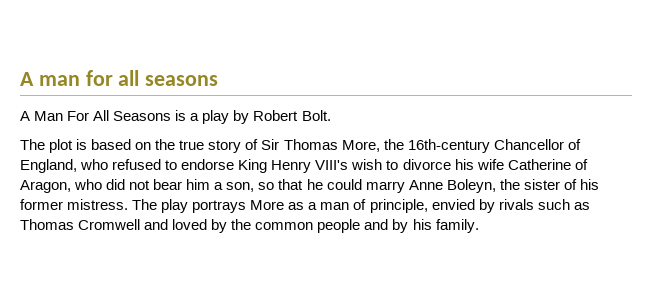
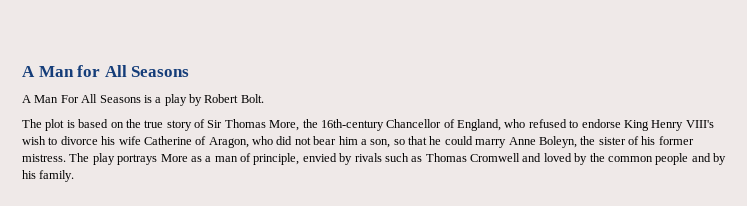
- A man for all seasons
+ A Man for All Seasons

